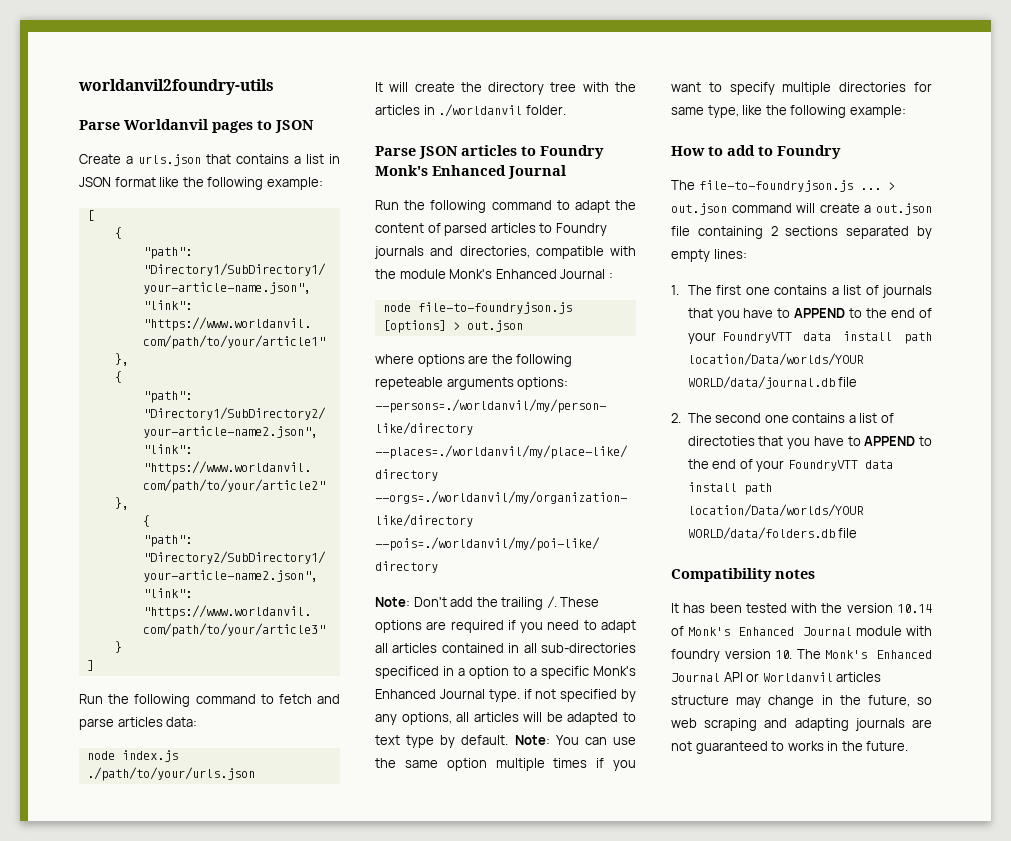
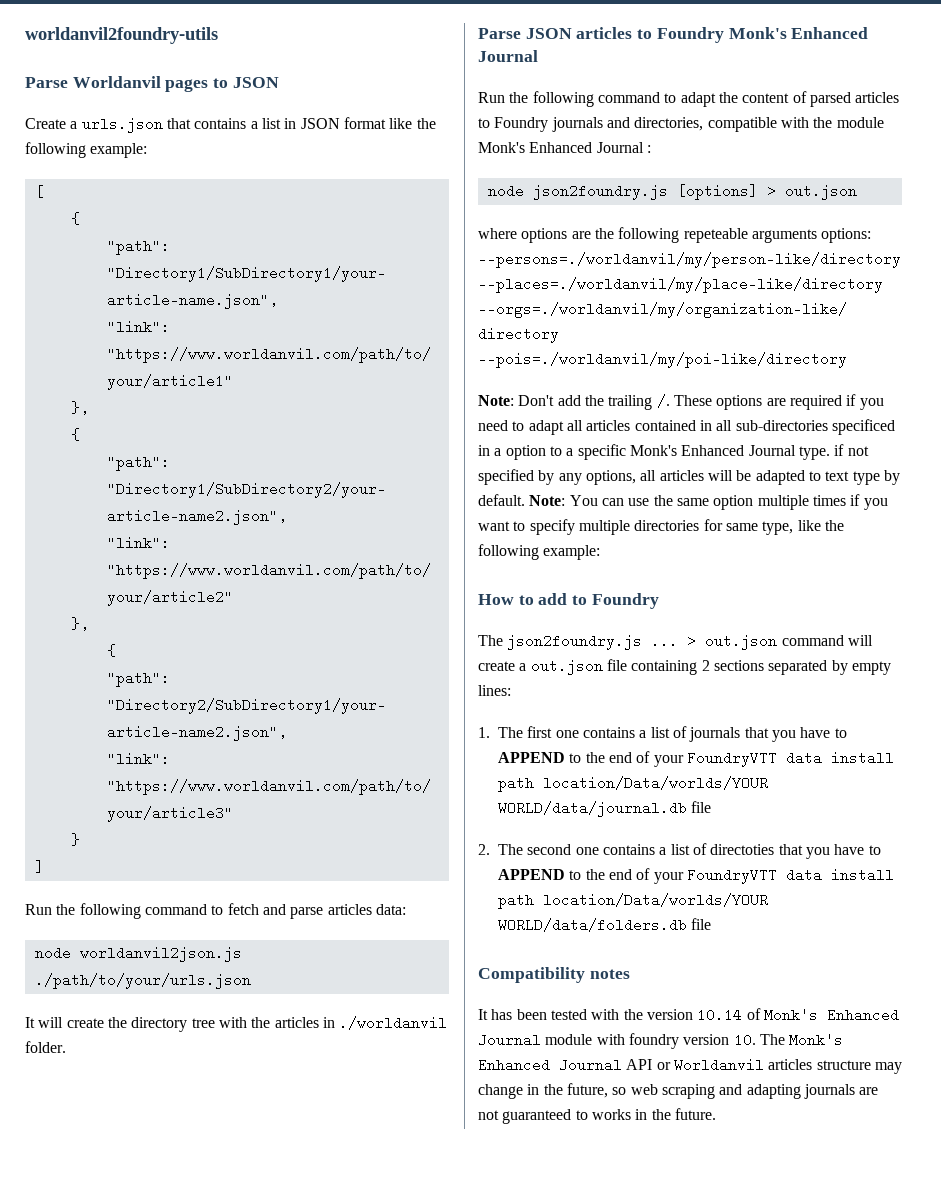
- node index.js ./path/to/your/urls.json
+ node worldanvil2json.js ./path/to/your/urls.json
- node file-to-foundryjson.js [options] > out.json
+ node json2foundry.js [options] > out.json
- The file-to-foundryjson.js ...
+ The json2foundry.js ...

